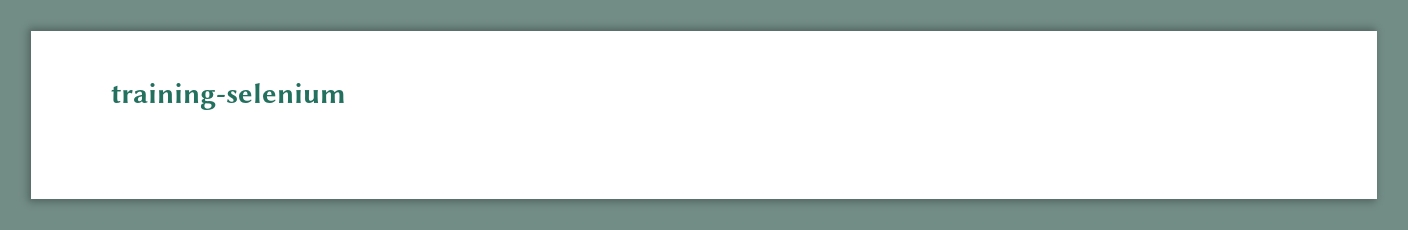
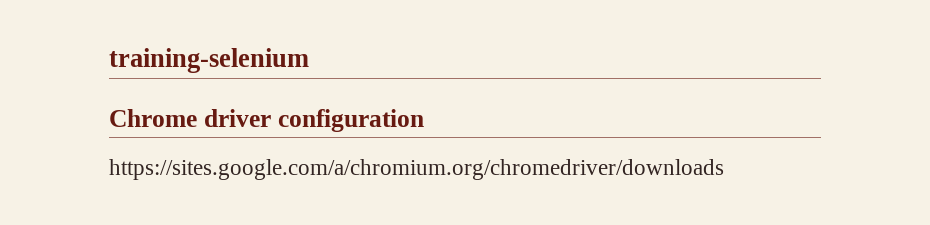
+ Chrome driver configuration
+ https://sites.google.com/a/chromium.org/chromedriver/downloads

